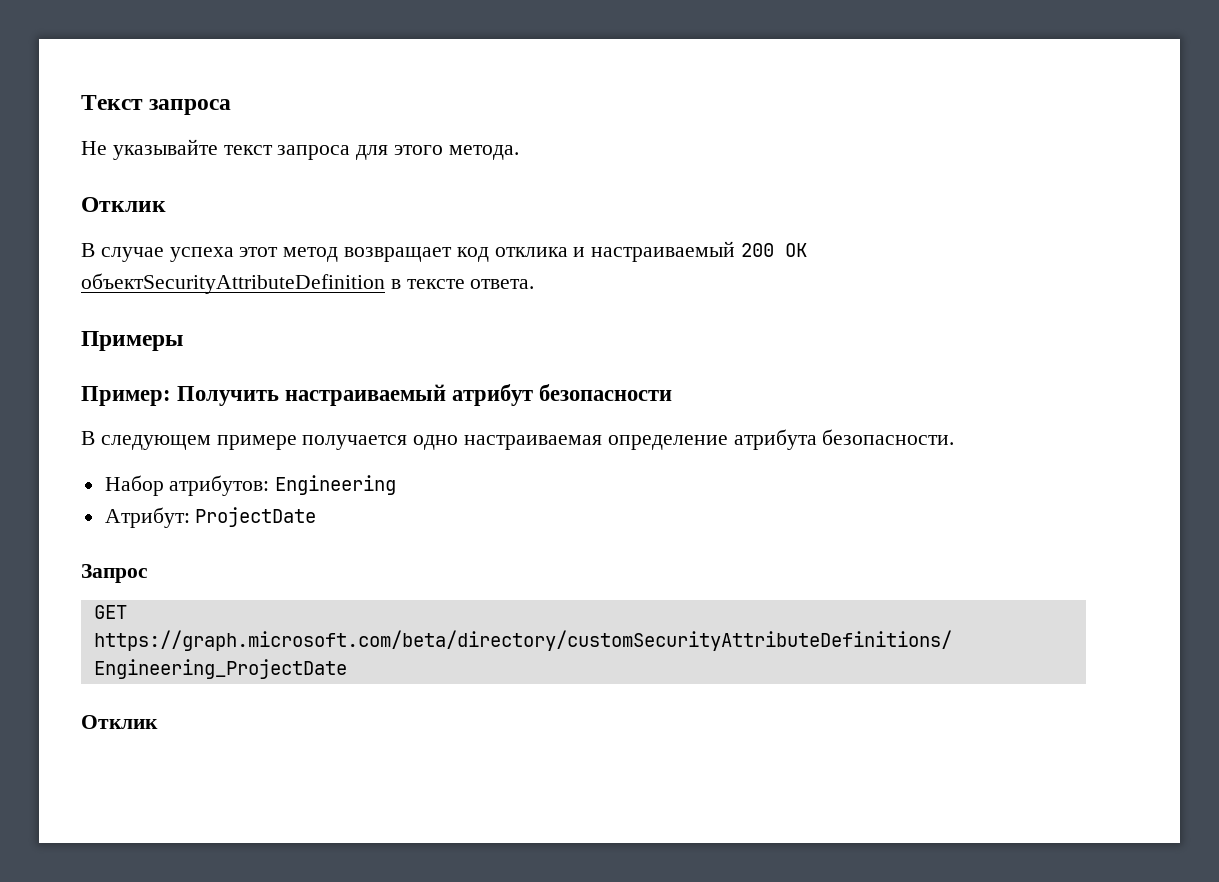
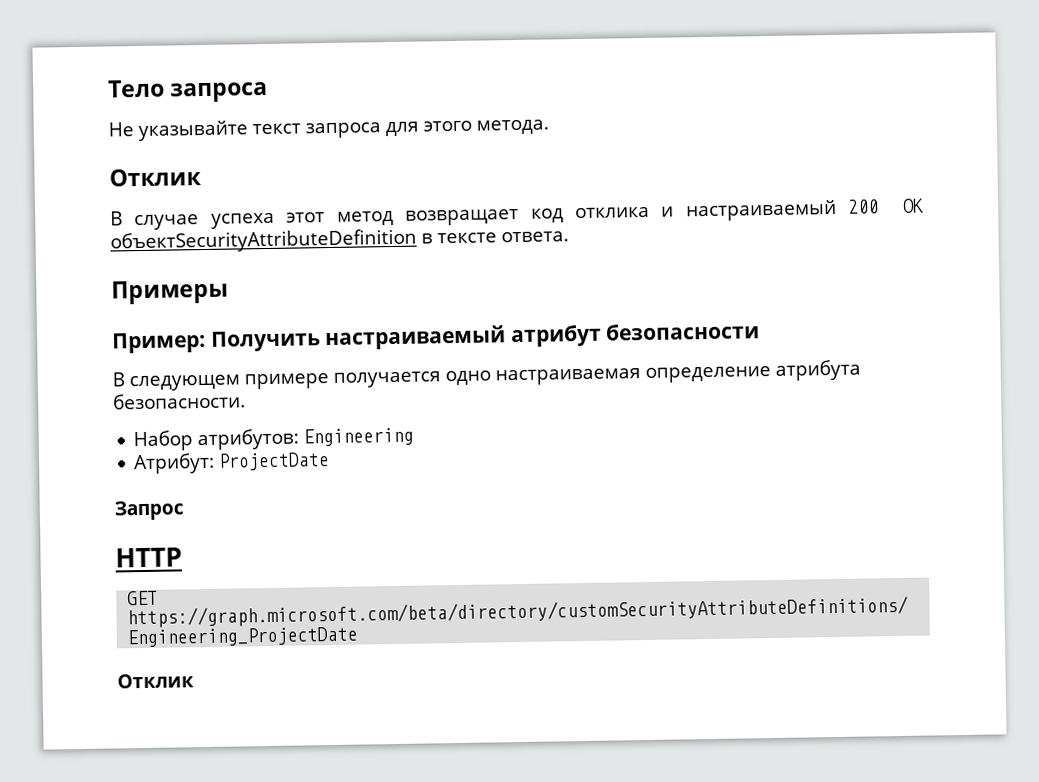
- Текст запроса
+ Тело запроса
+ HTTP

